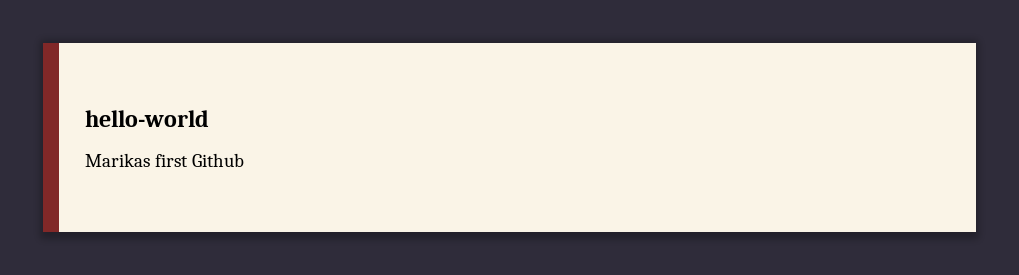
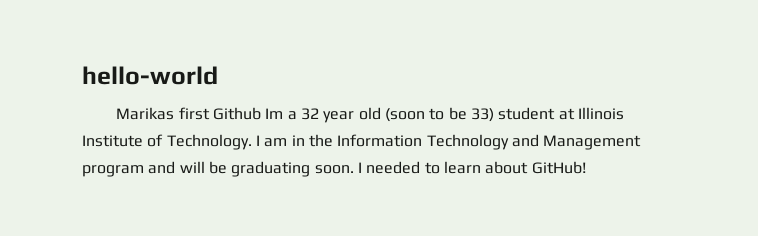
- Marikas first Github
+ Marikas first Github Im a 32 year old (soon to be 33) student at Illinois Institute of Technology. I am in the Information Technology and Management program and will be graduating soon. I needed to learn about GitHub!

